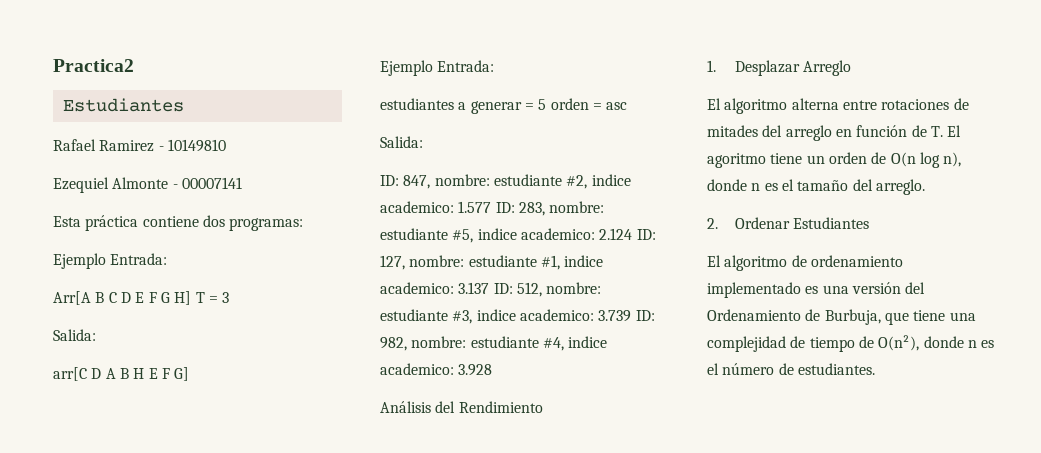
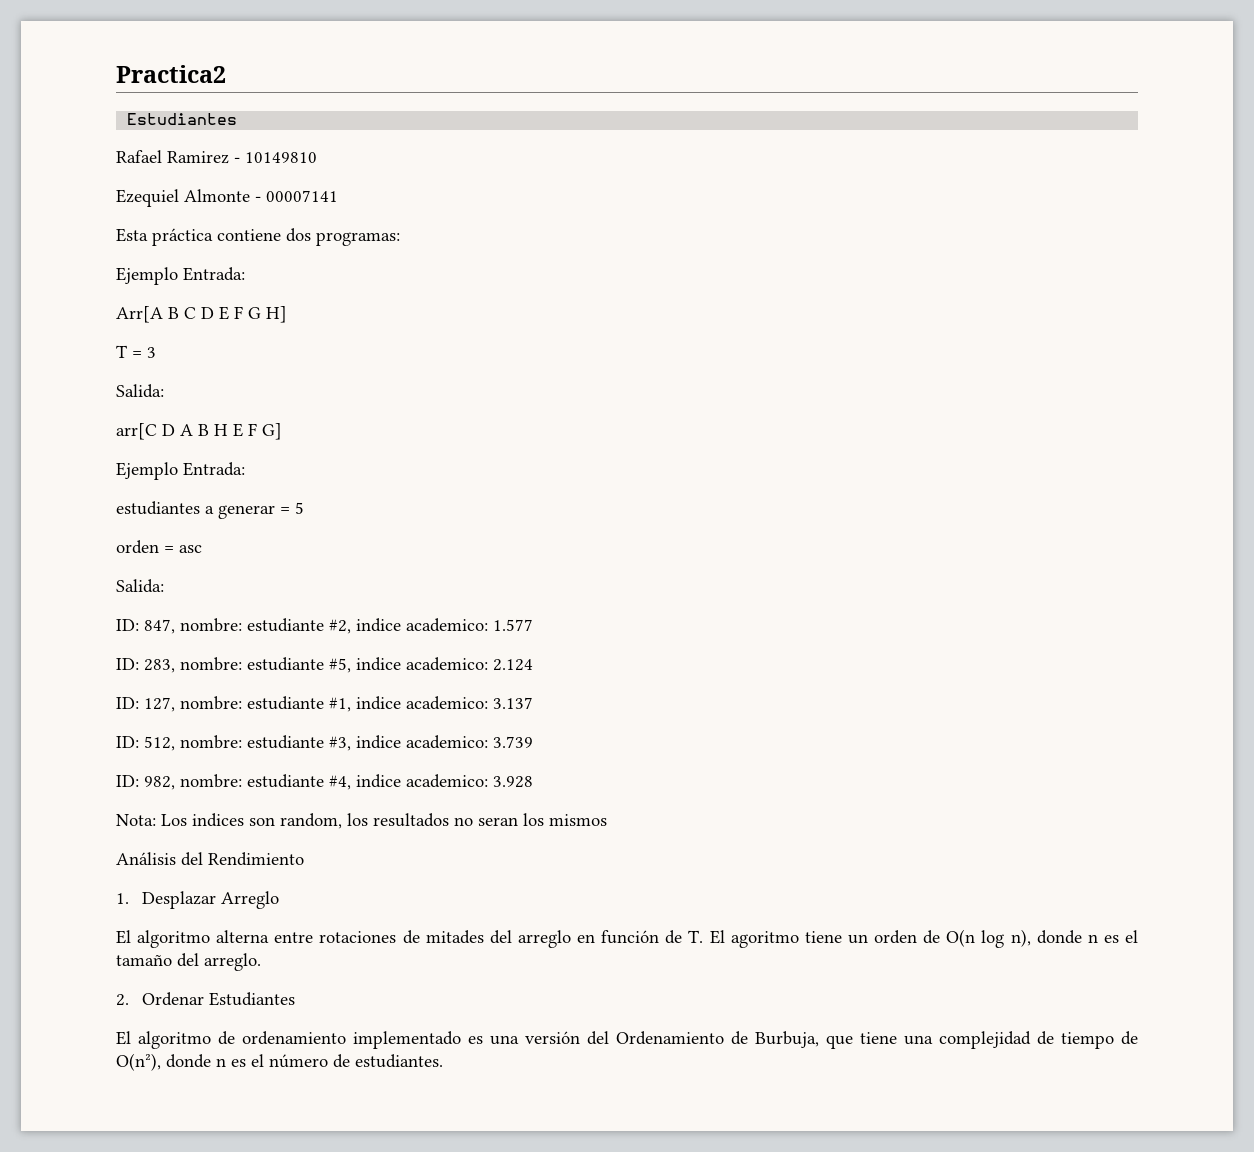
- Arr[A B C D E F G H] T = 3
+ Arr[A B C D E F G H]
+ T = 3
- estudiantes a generar = 5 orden = asc
+ estudiantes a generar = 5
+ orden = asc
- ID: 847, nombre: estudiante #2, indice academico: 1.577 ID: 283, nombre: estudiante #5, indice academico: 2.124 ID: 127, nombre: estudiante #1, indice academico: 3.137 ID: 512, nombre: estudiante #3, indice academico: 3.739 ID: 982, nombre: estudiante #4, indice academico: 3.928
+ ID: 847, nombre: estudiante #2, indice academico: 1.577
+ ID: 283, nombre: estudiante #5, indice academico: 2.124
+ ID: 127, nombre: estudiante #1, indice academico: 3.137
+ ID: 512, nombre: estudiante #3, indice academico: 3.739
+ ID: 982, nombre: estudiante #4, indice academico: 3.928
+ Nota: Los indices son random, los resultados no seran los mismos

